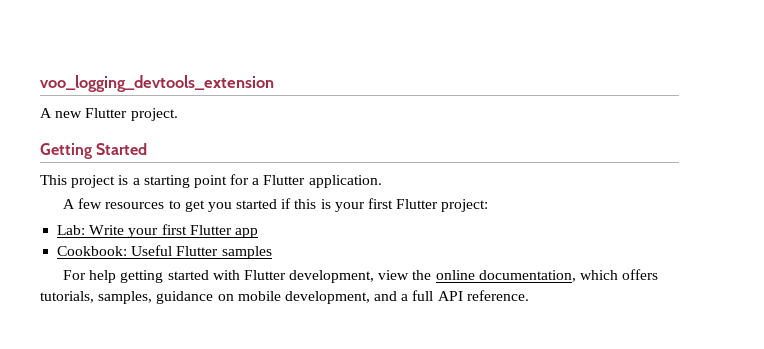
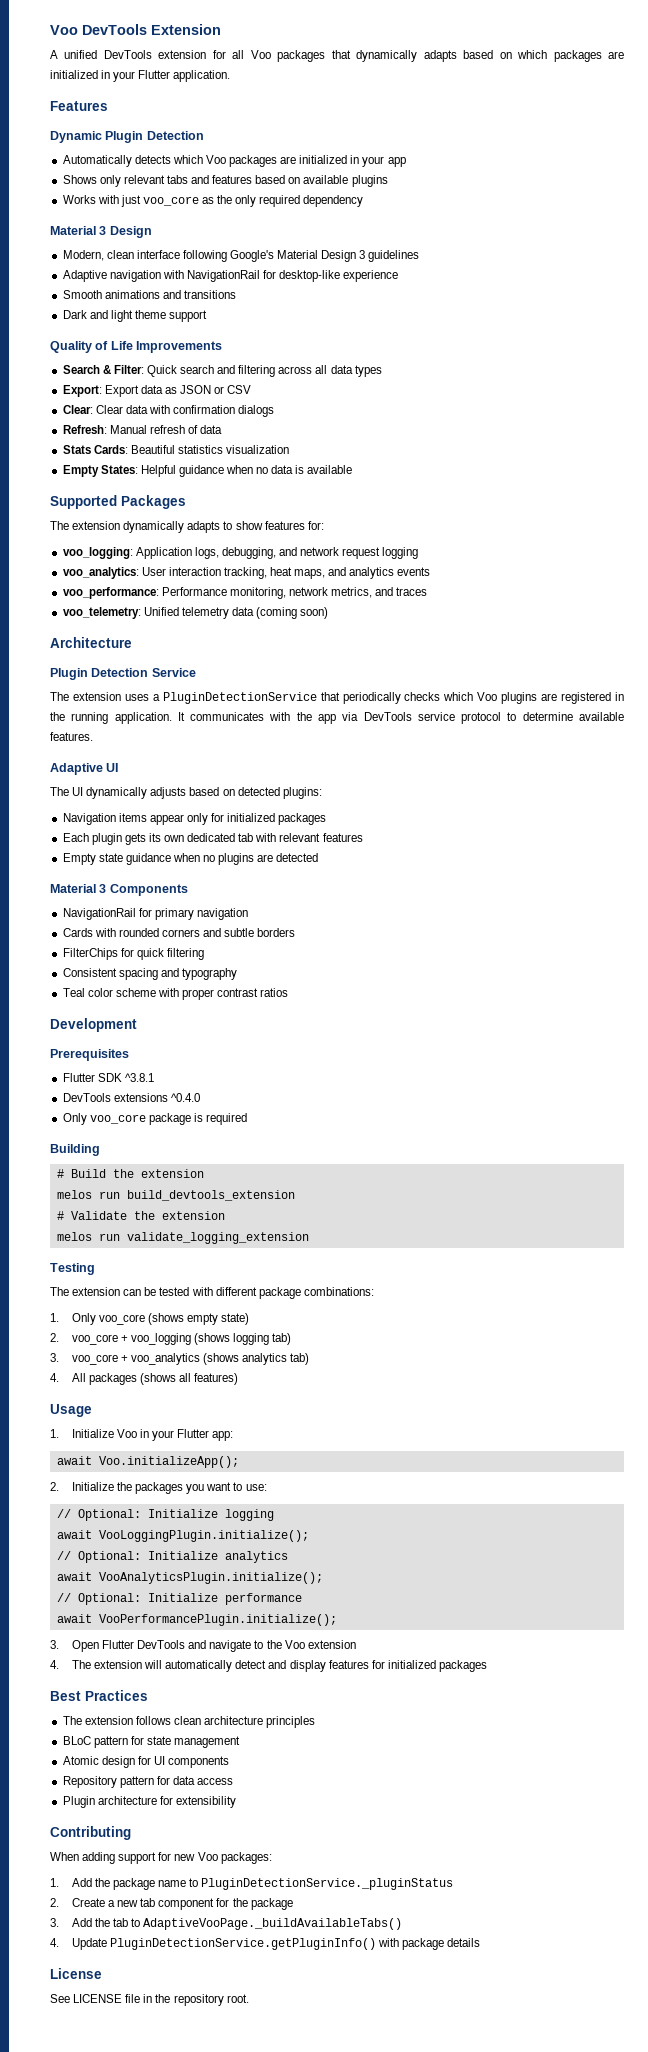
- voo_logging_devtools_extension
- A new Flutter project.
- Getting Started
- This project is a starting point for a Flutter application.
- A few resources to get you started if this is your first Flutter project:
- Lab: Write your first Flutter app
- Cookbook: Useful Flutter samples
- For help getting started with Flutter development, view the online documentation, which offers tutorials, samples, guidance on mobile development, and a full API reference.
+ Voo DevTools Extension
+ A unified DevTools extension for all Voo packages that dynamically adapts based on which packages are initialized in your Flutter application.
+ Features
+ Dynamic Plugin Detection
+ Automatically detects which Voo packages are initialized in your app
+ Shows only relevant tabs and features based on available plugins
+ Works with just voo_core as the only required dependency
+ Material 3 Design
+ Modern, clean interface following Google's Material Design 3 guidelines
+ Adaptive navigation with NavigationRail for desktop-like experience
+ Smooth animations and transitions
+ Dark and light theme support
+ Quality of Life Improvements
+ Search & Filter: Quick search and filtering across all data types
+ Export: Export data as JSON or CSV
+ Clear: Clear data with confirmation dialogs
+ Refresh: Manual refresh of data
+ Stats Cards: Beautiful statistics visualization
+ Empty States: Helpful guidance when no data is available
+ Supported Packages
+ The extension dynamically adapts to show features for:
+ voo_logging: Application logs, debugging, and network request logging
+ voo_analytics: User interaction tracking, heat maps, and analytics events
+ voo_performance: Performance monitoring, network metrics, and traces
+ voo_telemetry: Unified telemetry data (coming soon)
+ Architecture
+ Plugin Detection Service
+ The extension uses a PluginDetectionService that periodically checks which Voo plugins are registered in the running application. It communicates with the app via DevTools service protocol to determine available features.
+ Adaptive UI
+ The UI dynamically adjusts based on detected plugins:
+ Navigation items appear only for initialized packages
+ Each plugin gets its own dedicated tab with relevant features
+ Empty state guidance when no plugins are detected
+ Material 3 Components
+ NavigationRail for primary navigation
+ Cards with rounded corners and subtle borders
+ FilterChips for quick filtering
+ Consistent spacing and typography
+ Teal color scheme with proper contrast ratios
+ Development
+ Prerequisites
+ Flutter SDK ^3.8.1
+ DevTools extensions ^0.4.0
+ Only voo_core package is required
+ Building
+ # Build the extension
+ melos run build_devtools_extension
+ # Validate the extension
+ melos run validate_logging_extension
+ Testing
+ The extension can be tested with different package combinations:
+ 1. Only voo_core (shows empty state)
+ 2. voo_core + voo_logging (shows logging tab)
+ 3. voo_core + voo_analytics (shows analytics tab)
+ 4. All packages (shows all features)
+ Usage
+ 1. Initialize Voo in your Flutter app:
+ await Voo.initializeApp();
+ 2. Initialize the packages you want to use:
+ // Optional: Initialize logging
+ await VooLoggingPlugin.initialize();
+ // Optional: Initialize analytics
+ await VooAnalyticsPlugin.initialize();
+ // Optional: Initialize performance
+ await VooPerformancePlugin.initialize();
+ 3. Open Flutter DevTools and navigate to the Voo extension
+ 4. The extension will automatically detect and display features for initialized packages
+ Best Practices
+ The extension follows clean architecture principles
+ BLoC pattern for state management
+ Atomic design for UI components
+ Repository pattern for data access
+ Plugin architecture for extensibility
+ Contributing
+ When adding support for new Voo packages:
+ 1. Add the package name to PluginDetectionService._pluginStatus
+ 2. Create a new tab component for the package
+ 3. Add the tab to AdaptiveVooPage._buildAvailableTabs()
+ 4. Update PluginDetectionService.getPluginInfo() with package details
+ License
+ See LICENSE file in the repository root.

